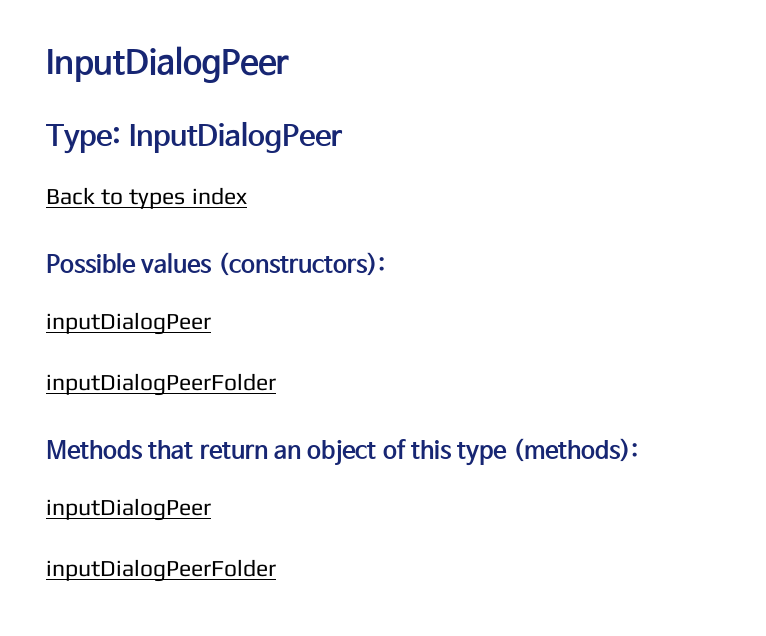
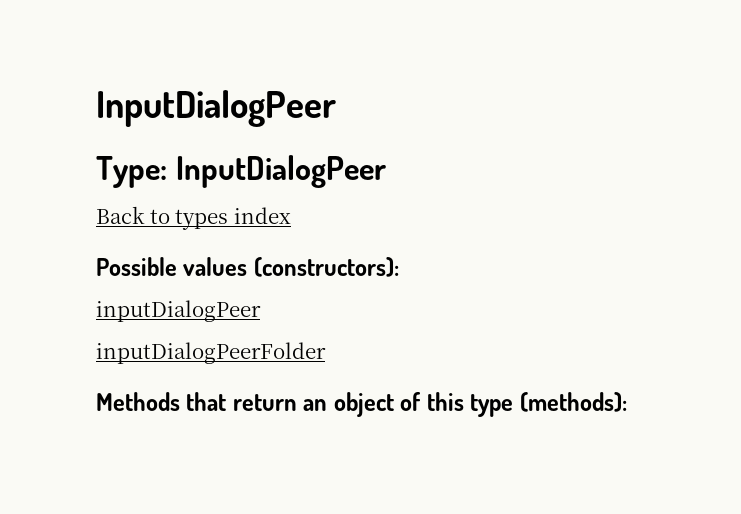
  Methods that return an object of this type (methods):
- inputDialogPeer
- inputDialogPeerFolder

